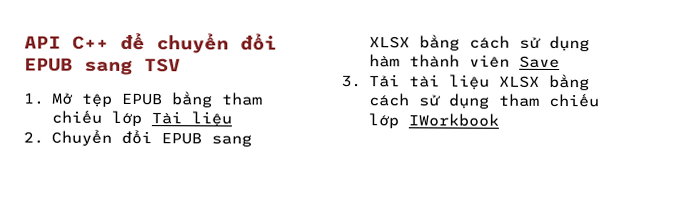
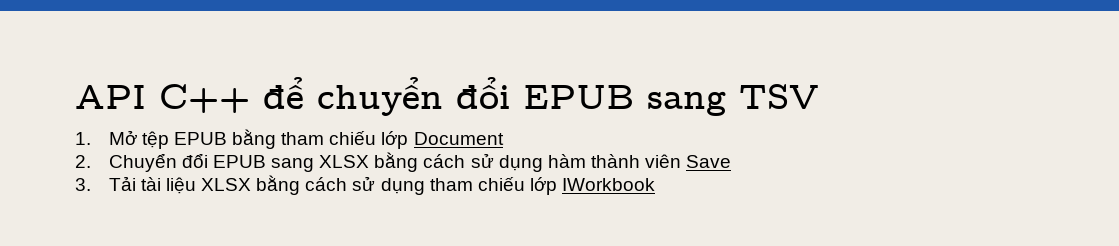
- 1. Mở tệp EPUB bằng tham chiếu lớp Tài liệu
+ 1. Mở tệp EPUB bằng tham chiếu lớp Document

